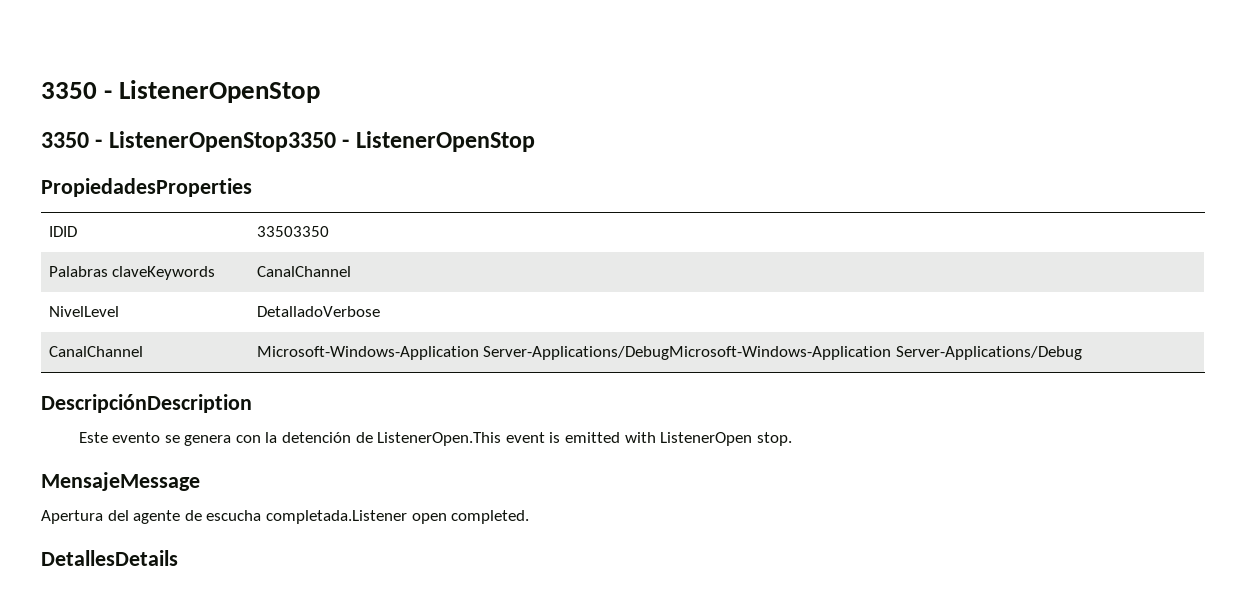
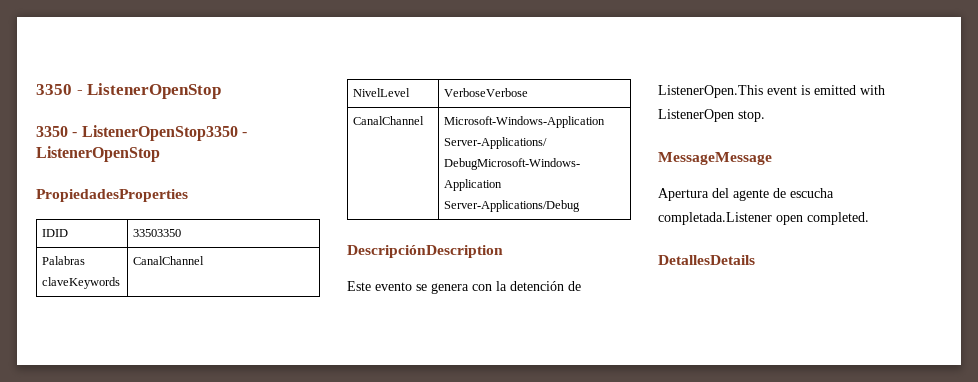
- NivelLevel | DetalladoVerbose
+ NivelLevel | VerboseVerbose
- MensajeMessage
+ MessageMessage

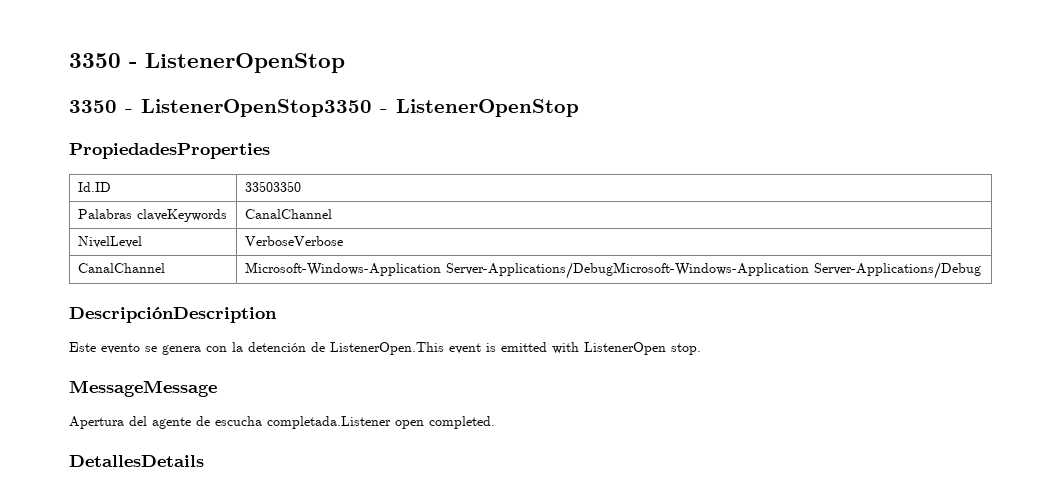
- IDID | 33503350
+ Id.ID | 33503350

